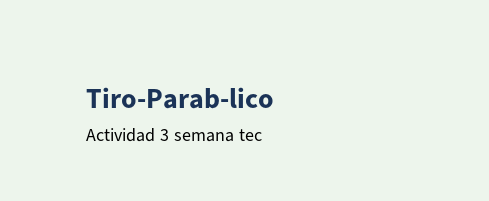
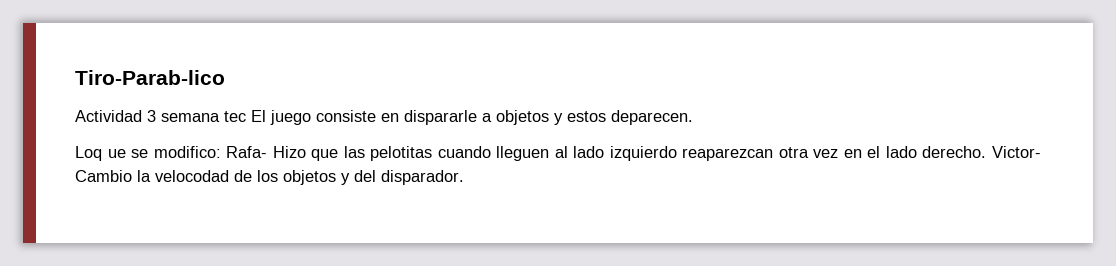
- Actividad 3 semana tec
+ Actividad 3 semana tec El juego consiste en dispararle a objetos y estos deparecen.
+ Loq ue se modifico: Rafa- Hizo que las pelotitas cuando lleguen al lado izquierdo reaparezcan otra vez en el lado derecho. Victor- Cambio la velocodad de los objetos y del disparador.

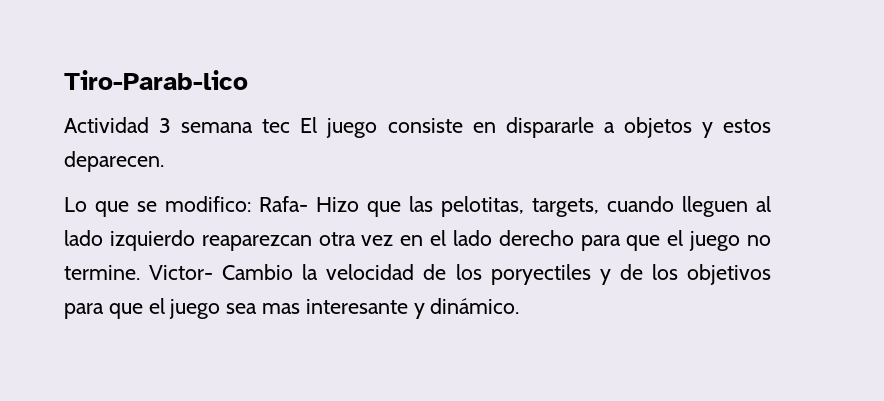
- Loq ue se modifico: Rafa- Hizo que las pelotitas cuando lleguen al lado izquierdo reaparezcan otra vez en el lado derecho.
+ Lo que se modifico: Rafa- Hizo que las pelotitas, targets, cuando lleguen al lado izquierdo reaparezcan otra vez en el lado derecho para que el juego no termine.
- Victor- Cambio la velocodad de los objetos y del disparador.
+ Victor- Cambio la velocidad de los poryectiles y de los objetivos para que el juego sea mas interesante y dinámico.

